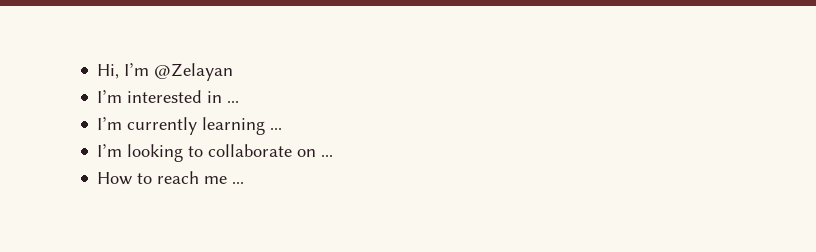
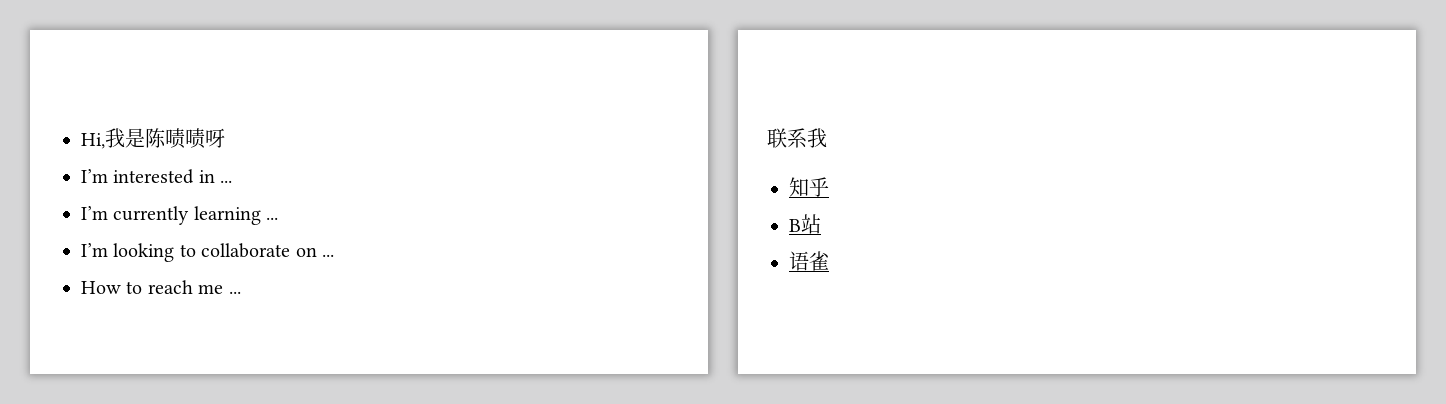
- Hi, I’m @Zelayan
+ Hi,我是陈啧啧呀
+ 联系我
+ 知乎
+ B站
+ 语雀

